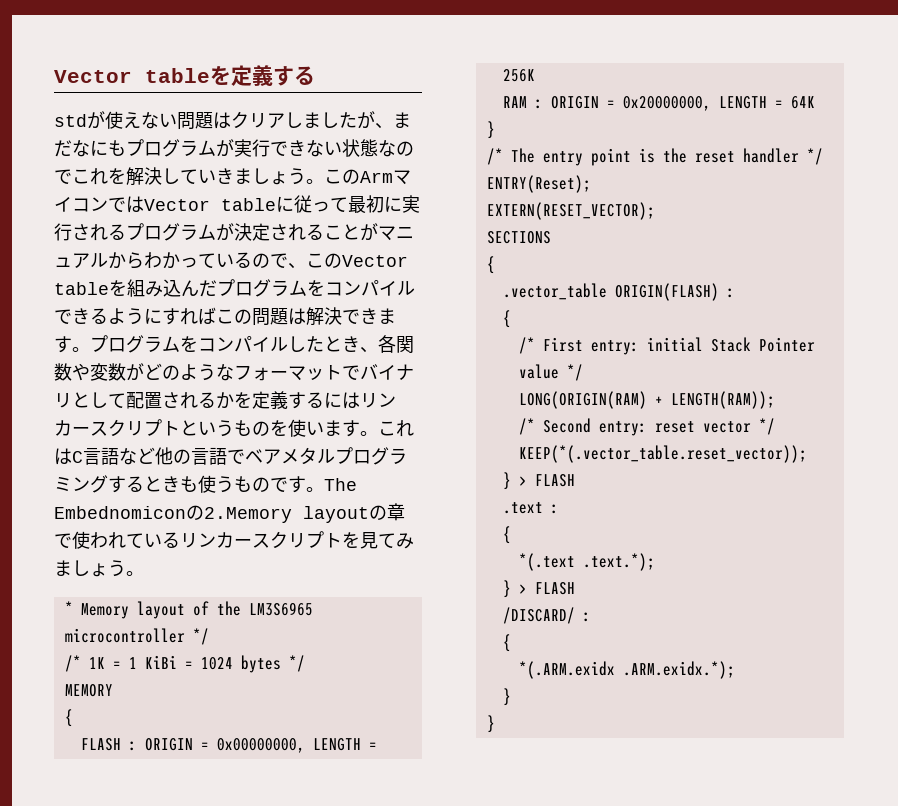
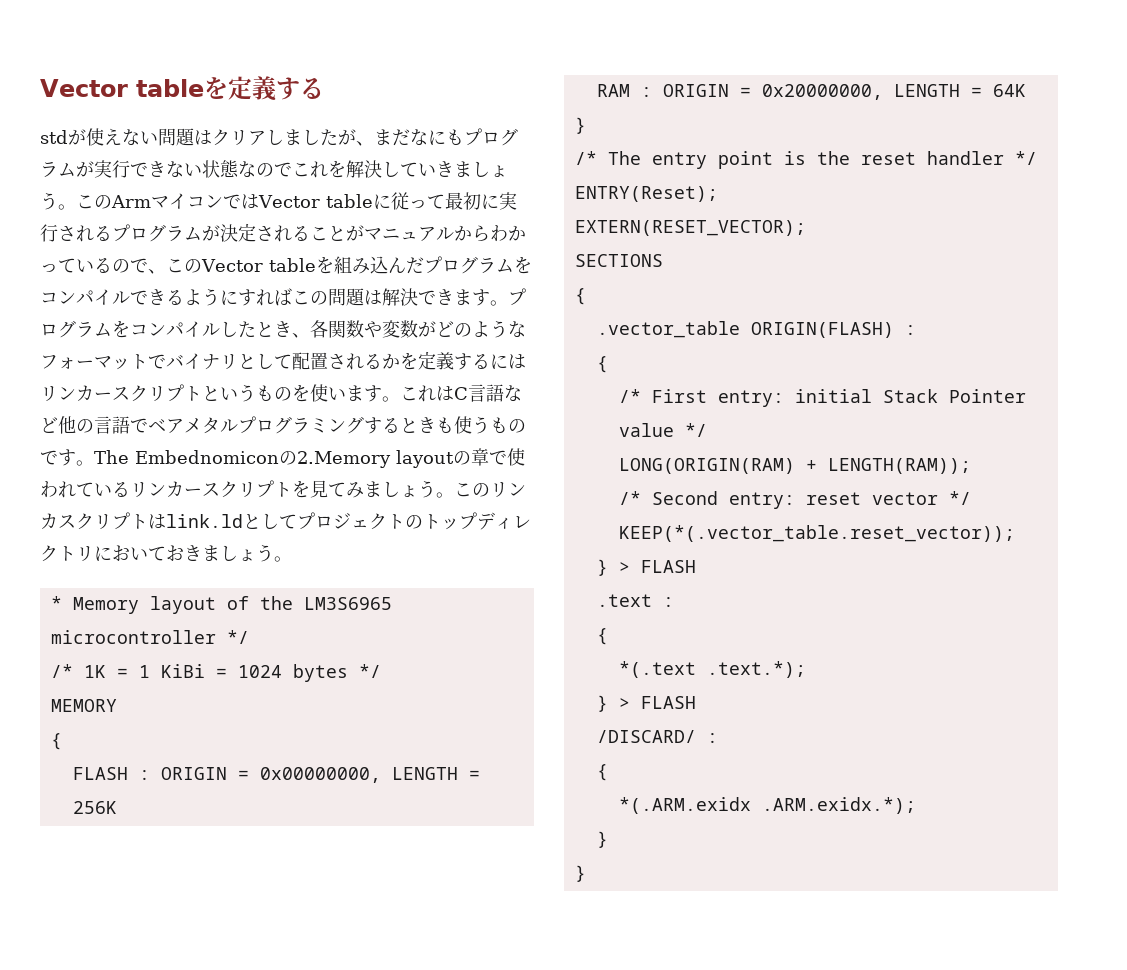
+ このリンカスクリプトはlink.ldとしてプロジェクトのトップディレクトリにおいておきましょう。

